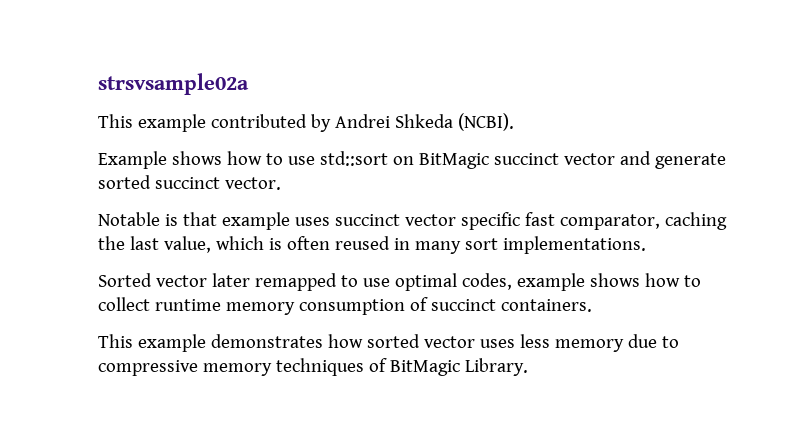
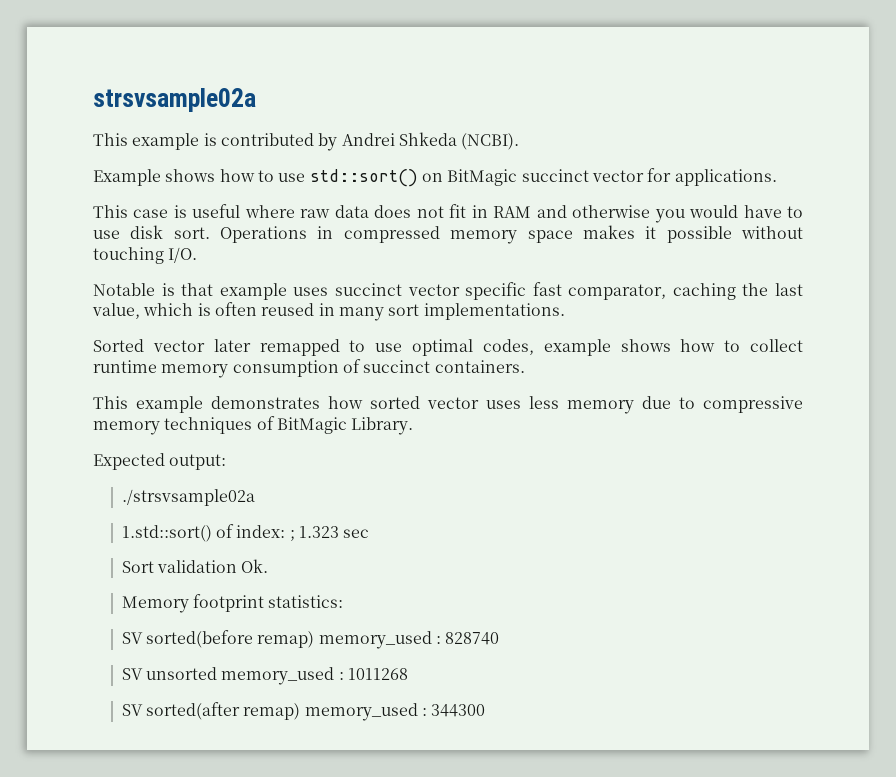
- This example contributed by Andrei Shkeda (NCBI).
+ This example is contributed by Andrei Shkeda (NCBI).
- Example shows how to use std::sort on BitMagic succinct vector and generate sorted succinct vector.
+ Example shows how to use std::sort() on BitMagic succinct vector for applications.
+ This case is useful where raw data does not fit in RAM and otherwise you would have to use disk sort. Operations in compressed memory space makes it possible without touching I/O.
+ Expected output:
+ ./strsvsample02a
+ 1.std::sort() of index: ; 1.323 sec
+ Sort validation Ok.
+ Memory footprint statistics:
+ SV sorted(before remap) memory_used : 828740
+ SV unsorted memory_used : 1011268
+ SV sorted(after remap) memory_used : 344300

